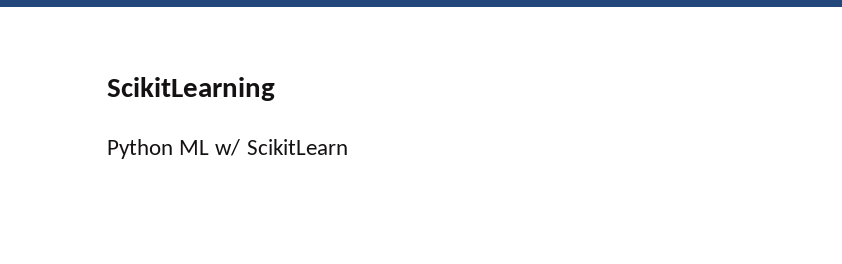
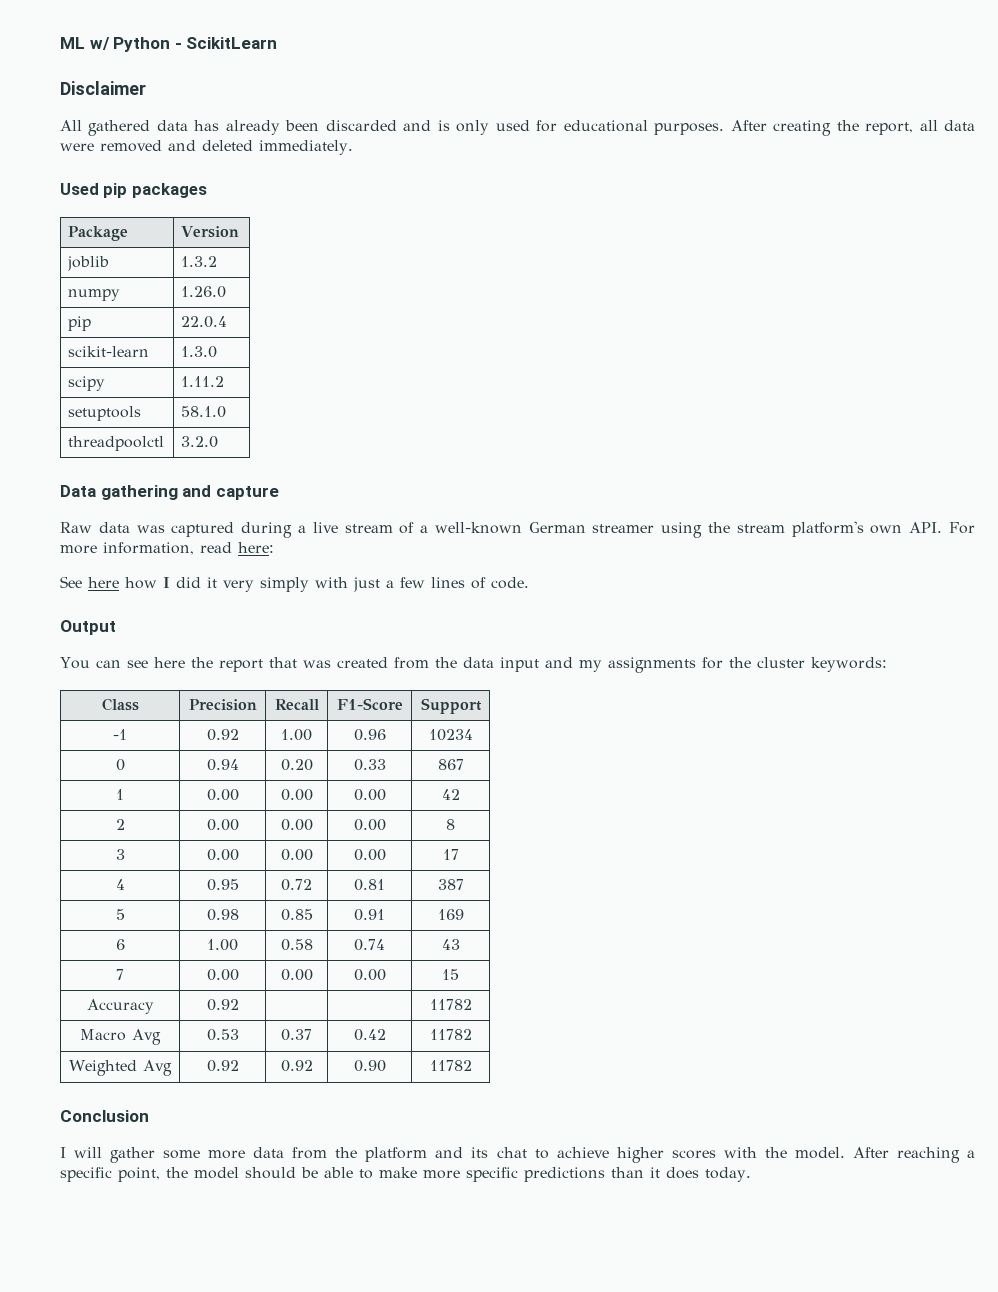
- ScikitLearning
- Python ML w/ ScikitLearn
+ ML w/ Python - ScikitLearn
+ Disclaimer
+ All gathered data has already been discarded and is only used for educational purposes. After creating the report, all data were removed and deleted immediately.
+ Used pip packages
+ Package | Version
+ joblib | 1.3.2
+ numpy | 1.26.0
+ pip | 22.0.4
+ scikit-learn | 1.3.0
+ scipy | 1.11.2
+ setuptools | 58.1.0
+ threadpoolctl | 3.2.0
+ Data gathering and capture
+ Raw data was captured during a live stream of a well-known German streamer using the stream platform's own API. For more information, read here:
+ See here how I did it very simply with just a few lines of code.
+ Output
+ You can see here the report that was created from the data input and my assignments for the cluster keywords:
+ Class | Precision | Recall | F1-Score | Support
+ -1 | 0.92 | 1.00 | 0.96 | 10234
+ 0 | 0.94 | 0.20 | 0.33 | 867
+ 1 | 0.00 | 0.00 | 0.00 | 42
+ 2 | 0.00 | 0.00 | 0.00 | 8
+ 3 | 0.00 | 0.00 | 0.00 | 17
+ 4 | 0.95 | 0.72 | 0.81 | 387
+ 5 | 0.98 | 0.85 | 0.91 | 169
+ 6 | 1.00 | 0.58 | 0.74 | 43
+ 7 | 0.00 | 0.00 | 0.00 | 15
+ Accuracy | 0.92 | | | 11782
+ Macro Avg | 0.53 | 0.37 | 0.42 | 11782
+ Weighted Avg | 0.92 | 0.92 | 0.90 | 11782
+ Conclusion
+ I will gather some more data from the platform and its chat to achieve higher scores with the model. After reaching a specific point, the model should be able to make more specific predictions than it does today.

